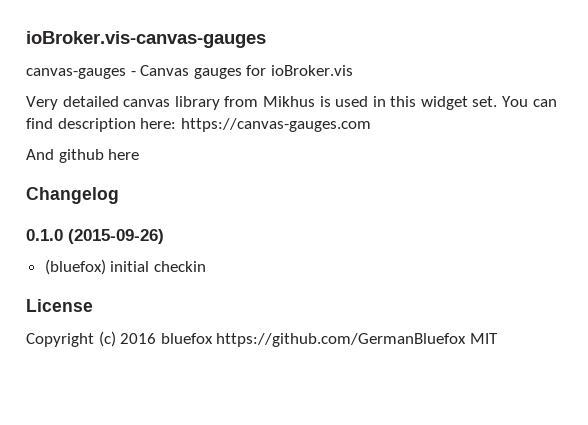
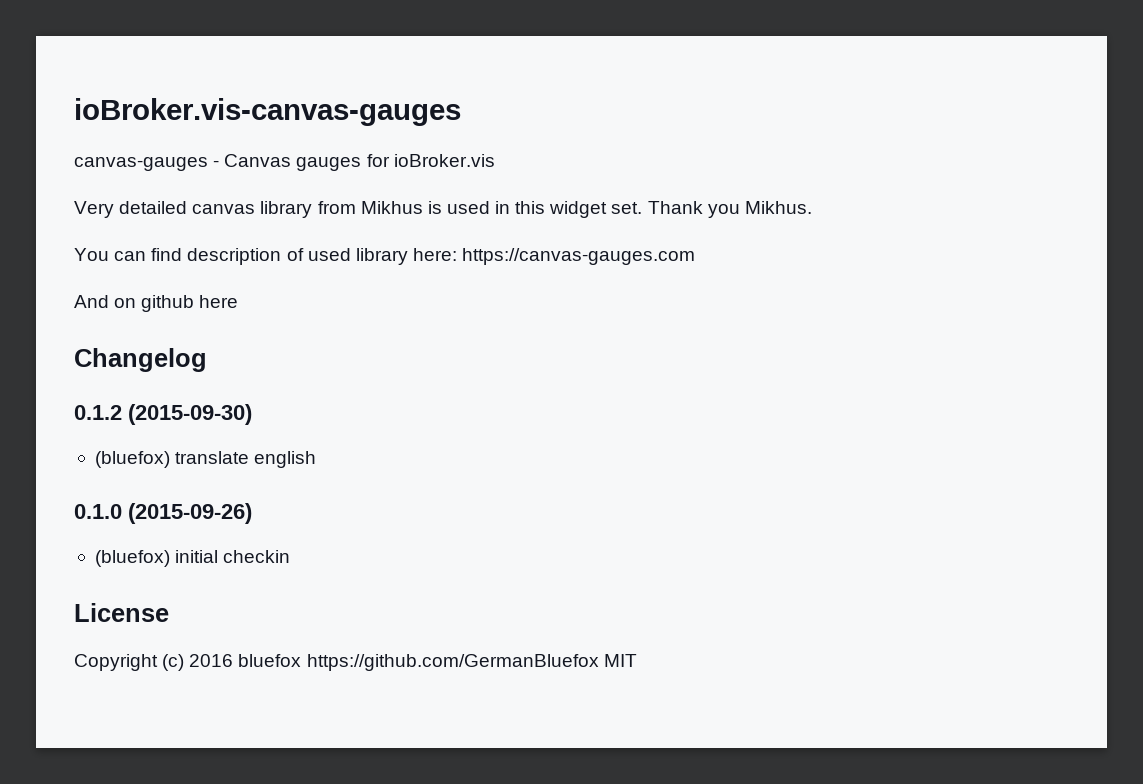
- Very detailed canvas library from Mikhus is used in this widget set. You can find description here: https://canvas-gauges.com
+ Very detailed canvas library from Mikhus is used in this widget set. Thank you Mikhus.
+ You can find description of used library here: https://canvas-gauges.com
- And github here
+ And on github here
+ 0.1.2 (2015-09-30)
+ (bluefox) translate english

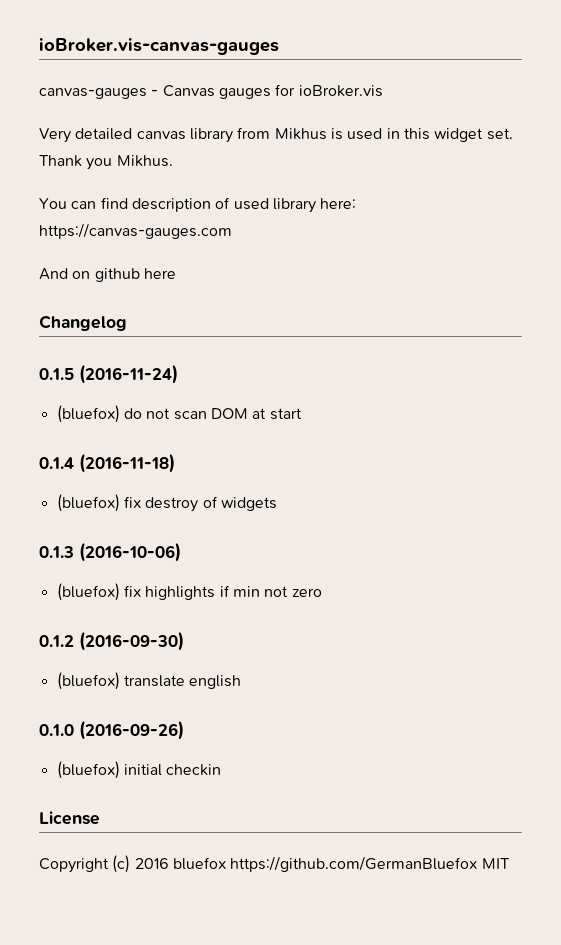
+ 0.1.5 (2016-11-24)
+ (bluefox) do not scan DOM at start
+ 0.1.4 (2016-11-18)
+ (bluefox) fix destroy of widgets
+ 0.1.3 (2016-10-06)
+ (bluefox) fix highlights if min not zero
- 0.1.2 (2015-09-30)
+ 0.1.2 (2016-09-30)
- 0.1.0 (2015-09-26)
+ 0.1.0 (2016-09-26)

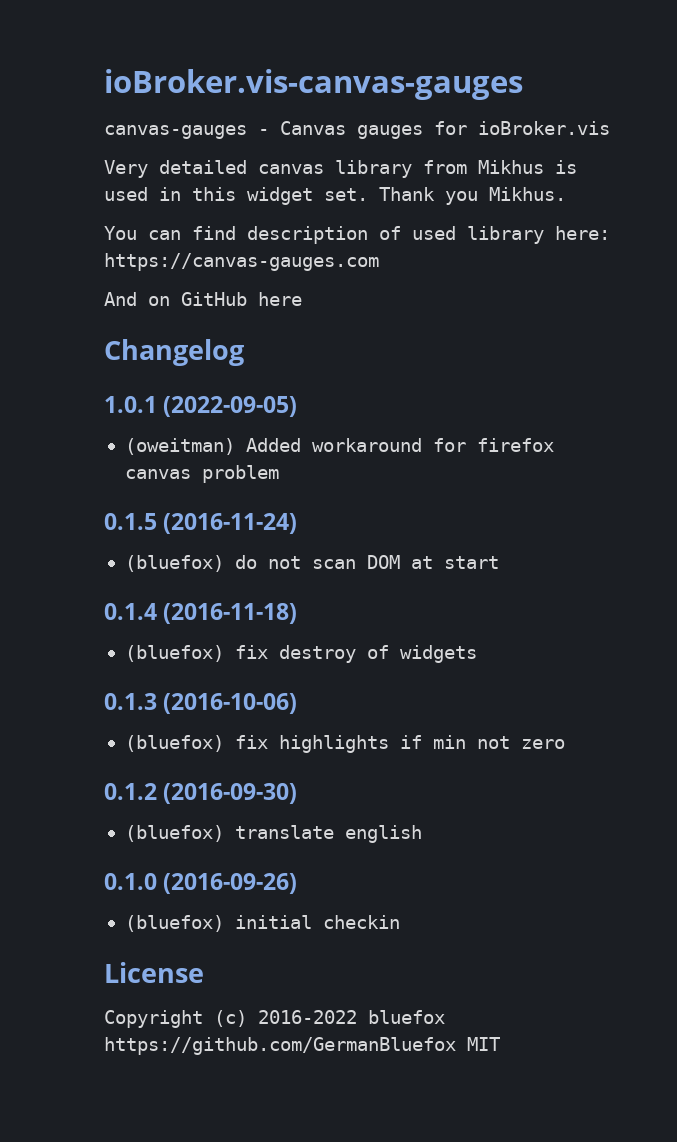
- And on github here
+ And on GitHub here
+ 1.0.1 (2022-09-05)
+ (oweitman) Added workaround for firefox canvas problem
- Copyright (c) 2016 bluefox https://github.com/GermanBluefox MIT
+ Copyright (c) 2016-2022 bluefox https://github.com/GermanBluefox MIT

